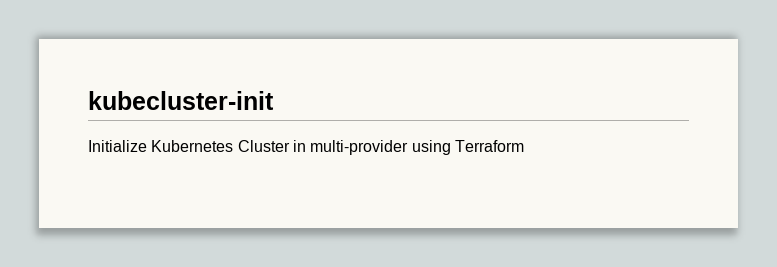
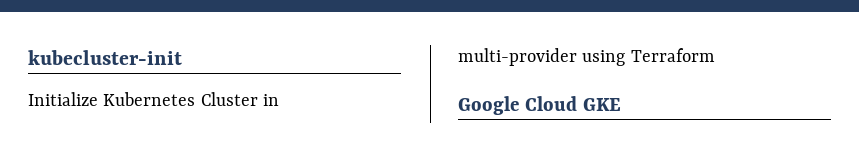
+ Google Cloud GKE

